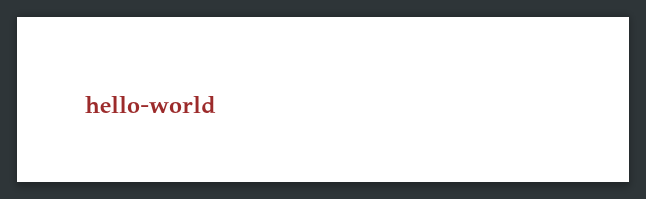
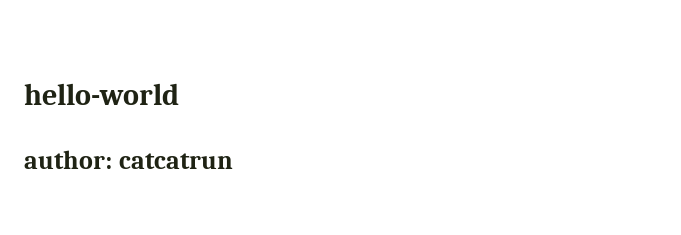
+ author: catcatrun

